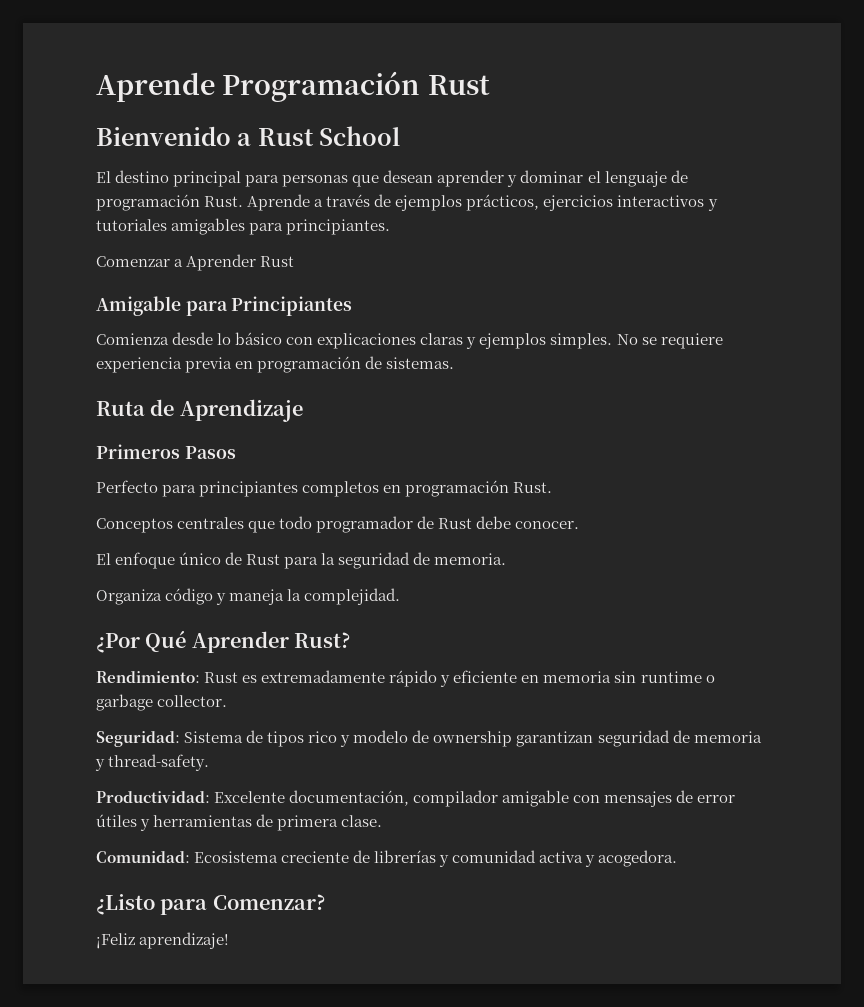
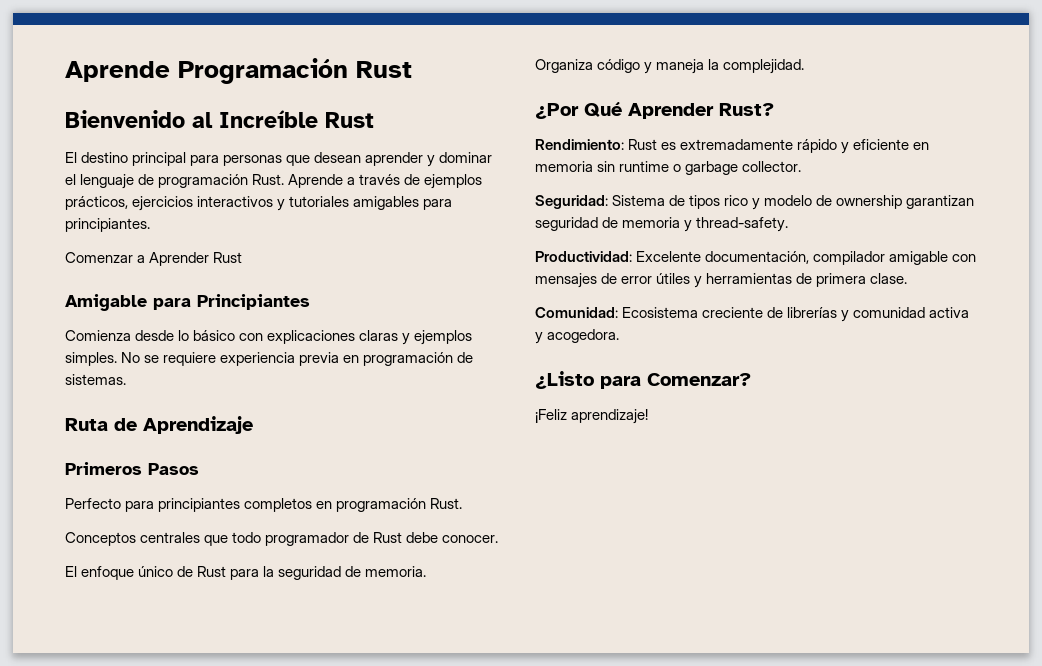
- Bienvenido a Rust School
+ Bienvenido al Increíble Rust

